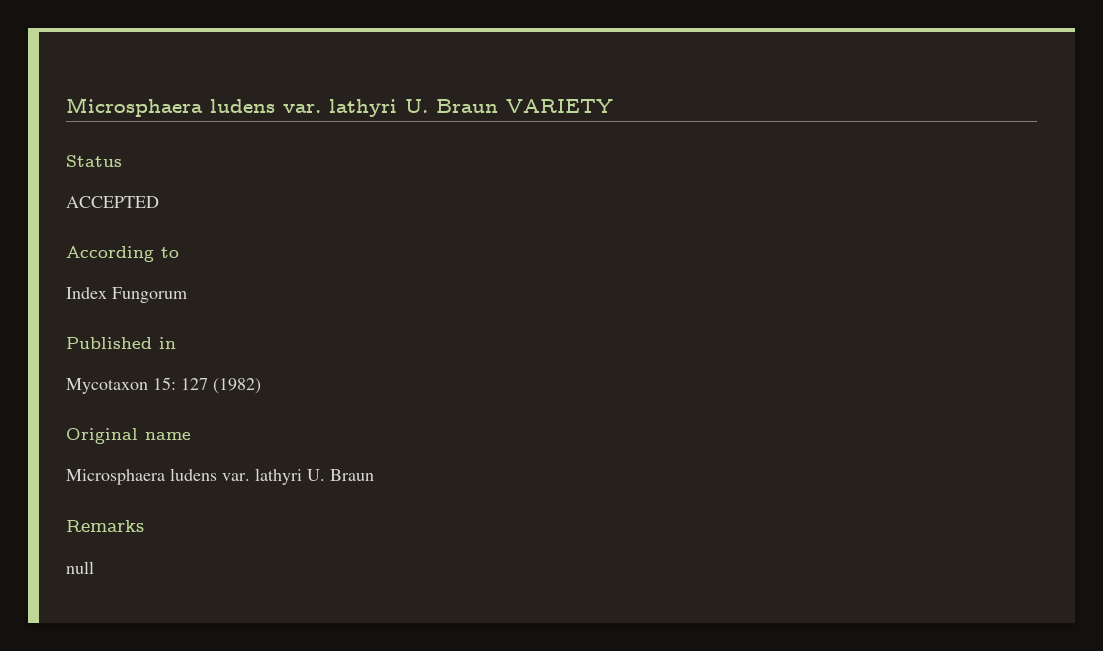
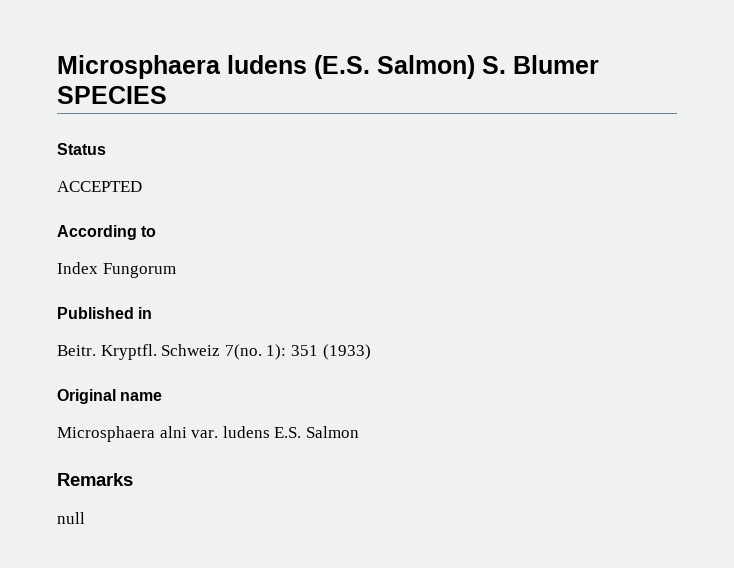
- Microsphaera ludens var. lathyri U. Braun VARIETY
+ Microsphaera ludens (E.S. Salmon) S. Blumer SPECIES
- Mycotaxon 15: 127 (1982)
+ Beitr. Kryptfl. Schweiz 7(no. 1): 351 (1933)
  Original name
- Microsphaera ludens var. lathyri U. Braun
+ Microsphaera alni var. ludens E.S. Salmon

